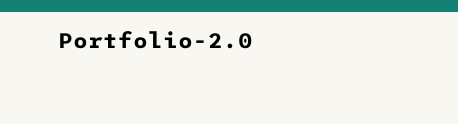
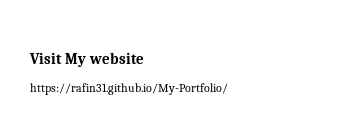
- Portfolio-2.0
+ Visit My website
+ https://rafin31.github.io/My-Portfolio/

